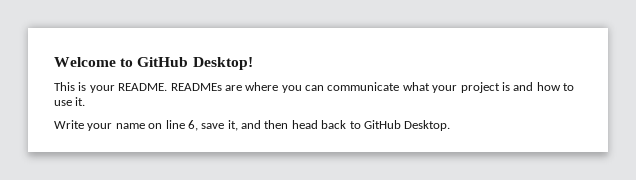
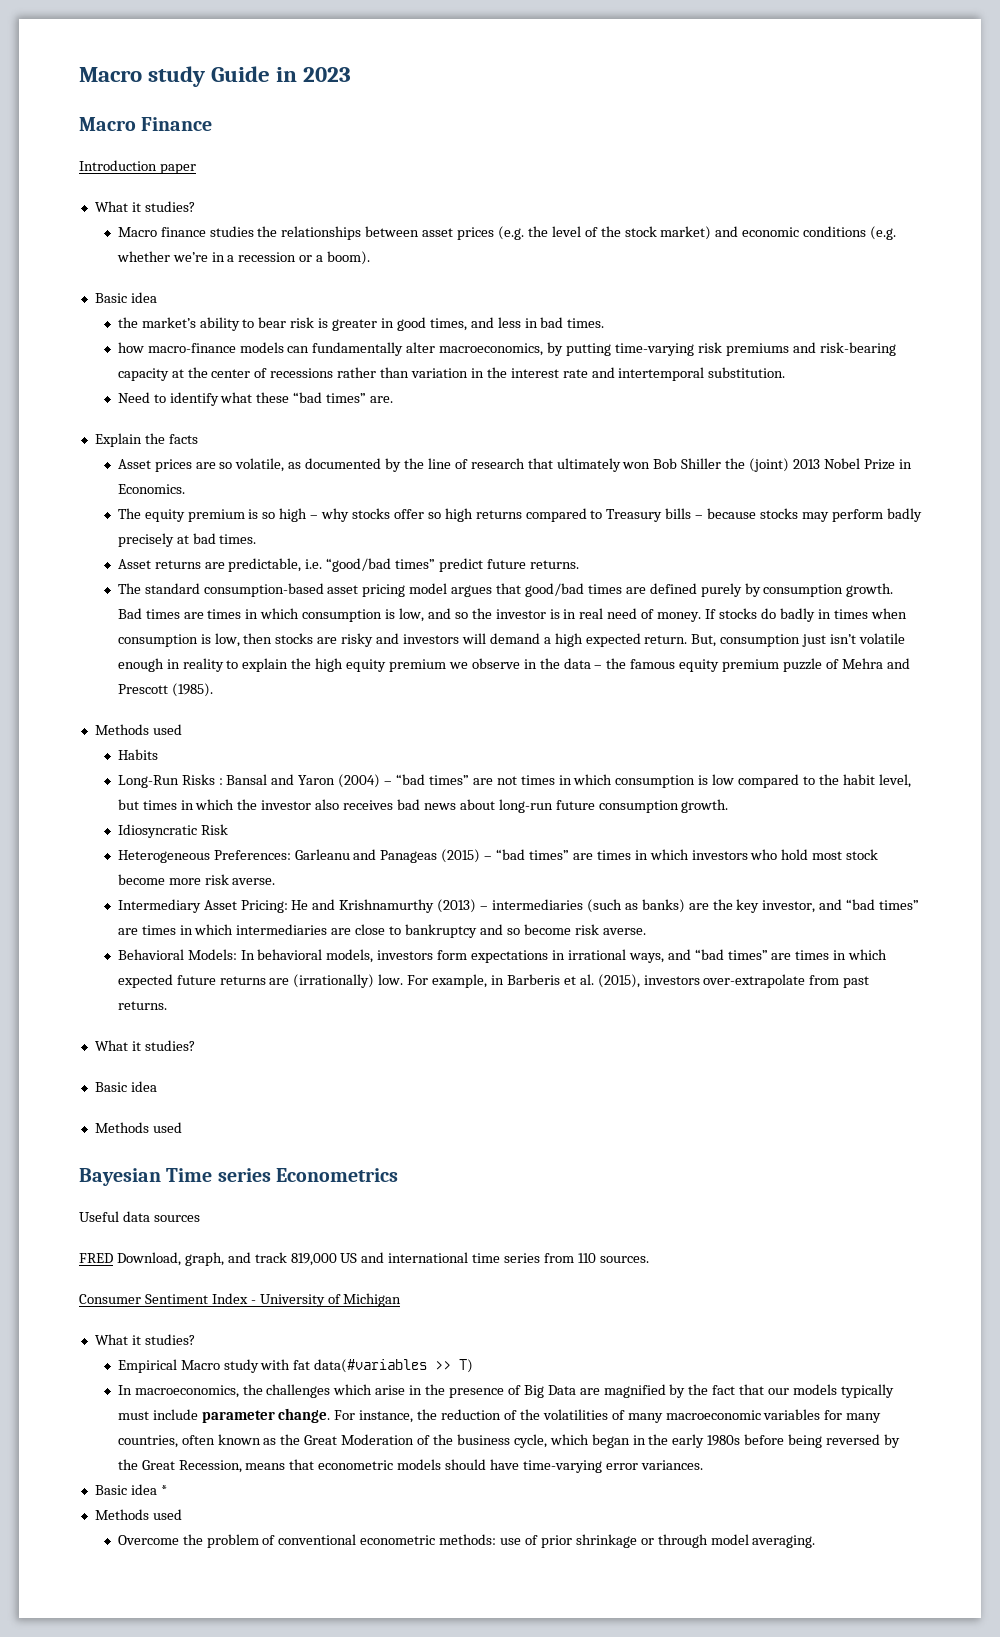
- Welcome to GitHub Desktop!
- This is your README. READMEs are where you can communicate what your project is and how to use it.
- Write your name on line 6, save it, and then head back to GitHub Desktop.
+ Macro study Guide in 2023
+ Macro Finance
+ Introduction paper
+ What it studies?
+ Macro finance studies the relationships between asset prices (e.g. the level of the stock market) and economic conditions (e.g. whether we’re in a recession or a boom).
+ Basic idea
+ the market’s ability to bear risk is greater in good times, and less in bad times.
+ how macro-finance models can fundamentally alter macroeconomics, by putting time-varying risk premiums and risk-bearing capacity at the center of recessions rather than variation in the interest rate and intertemporal substitution.
+ Need to identify what these “bad times” are.
+ Explain the facts
+ Asset prices are so volatile, as documented by the line of research that ultimately won Bob Shiller the (joint) 2013 Nobel Prize in Economics.
+ The equity premium is so high – why stocks offer so high returns compared to Treasury bills – because stocks may perform badly precisely at bad times.
+ Asset returns are predictable, i.e. “good/bad times” predict future returns.
+ The standard consumption-based asset pricing model argues that good/bad times are defined purely by consumption growth. Bad times are times in which consumption is low, and so the investor is in real need of money. If stocks do badly in times when consumption is low, then stocks are risky and investors will demand a high expected return. But, consumption just isn’t volatile enough in reality to explain the high equity premium we observe in the data – the famous equity premium puzzle of Mehra and Prescott (1985).
+ Methods used
+ Habits
+ Long-Run Risks : Bansal and Yaron (2004) – “bad times” are not times in which consumption is low compared to the habit level, but times in which the investor also receives bad news about long-run future consumption growth.
+ Idiosyncratic Risk
+ Heterogeneous Preferences: Garleanu and Panageas (2015) – “bad times” are times in which investors who hold most stock become more risk averse.
+ Intermediary Asset Pricing: He and Krishnamurthy (2013) – intermediaries (such as banks) are the key investor, and “bad times” are times in which intermediaries are close to bankruptcy and so become risk averse.
+ Behavioral Models: In behavioral models, investors form expectations in irrational ways, and “bad times” are times in which expected future returns are (irrationally) low. For example, in Barberis et al. (2015), investors over-extrapolate from past returns.
+ What it studies?
+ Basic idea
+ Methods used
+ Bayesian Time series Econometrics
+ Useful data sources
+ FRED Download, graph, and track 819,000 US and international time series from 110 sources.
+ Consumer Sentiment Index - University of Michigan
+ What it studies?
+ Empirical Macro study with fat data(#variables >> T)
+ In macroeconomics, the challenges which arise in the presence of Big Data are magnified by the fact that our models typically must include parameter change. For instance, the reduction of the volatilities of many macroeconomic variables for many countries, often known as the Great Moderation of the business cycle, which began in the early 1980s before being reversed by the Great Recession, means that econometric models should have time-varying error variances.
+ Basic idea *
+ Methods used
+ Overcome the problem of conventional econometric methods: use of prior shrinkage or through model averaging.

